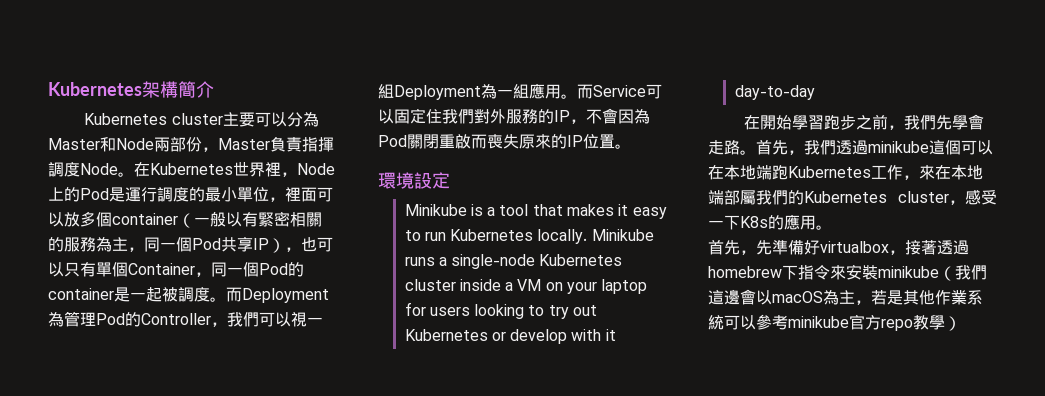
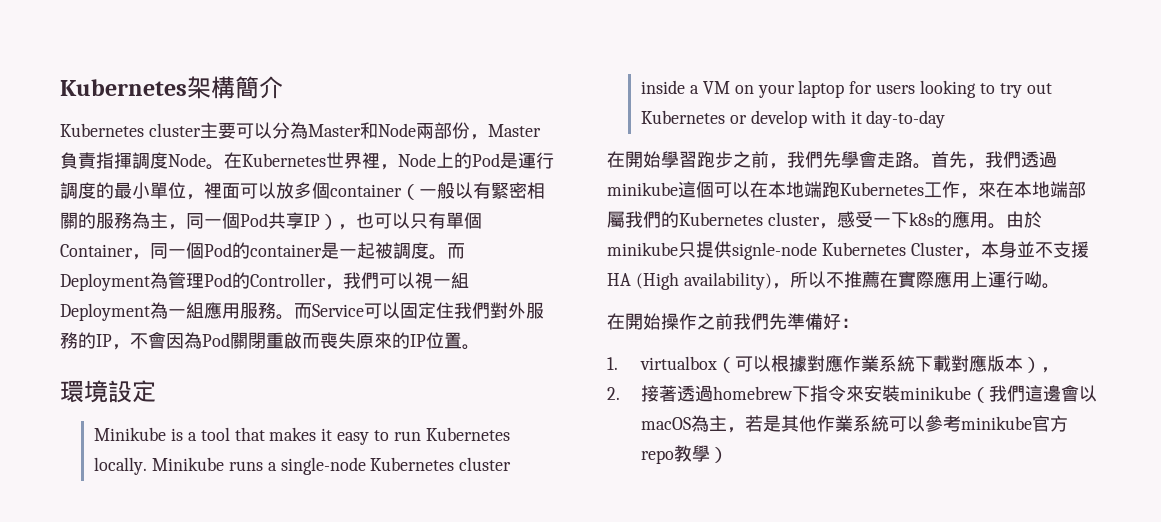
- 而Deployment為管理Pod的Controller，我們可以視一組Deployment為一組應用。
+ 而Deployment為管理Pod的Controller，我們可以視一組Deployment為一組應用服務。
- 首先，我們透過minikube這個可以在本地端跑Kubernetes工作，來在本地端部屬我們的Kubernetes cluster，感受一下K8s的應用。
- 首先，先準備好virtualbox，接著透過homebrew下指令來安裝minikube（我們這邊會以macOS為主，若是其他作業系統可以參考minikube官方repo教學）
+ 首先，我們透過minikube這個可以在本地端跑Kubernetes工作，來在本地端部屬我們的Kubernetes cluster，感受一下k8s的應用。由於minikube只提供signle-node Kubernetes Cluster，本身並不支援HA (High availability)，所以不推薦在實際應用上運行呦。
+ 在開始操作之前我們先準備好：
+ 1. virtualbox（可以根據對應作業系統下載對應版本），
+ 2.接著透過homebrew下指令來安裝minikube（我們這邊會以macOS為主，若是其他作業系統可以參考minikube官方repo教學）

